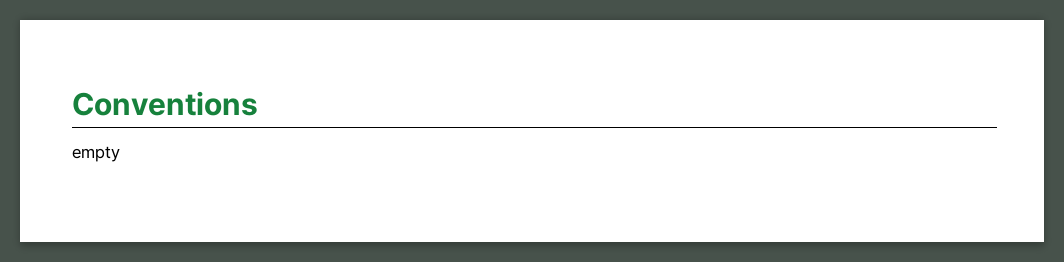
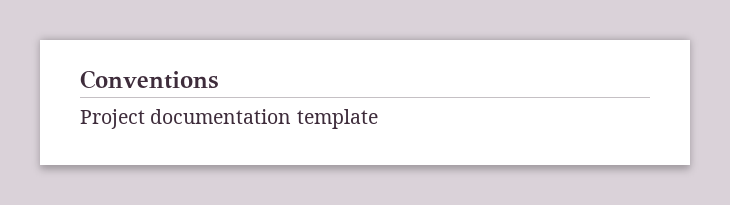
- empty
+ Project documentation template

